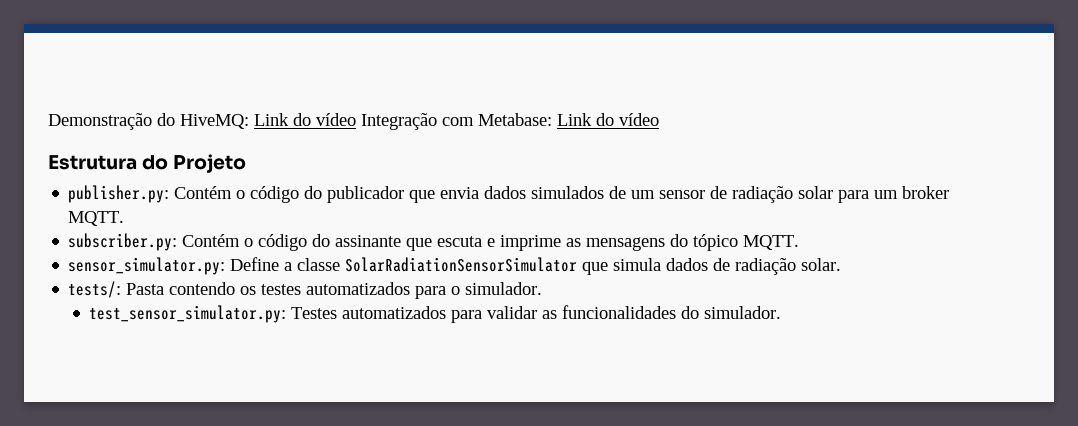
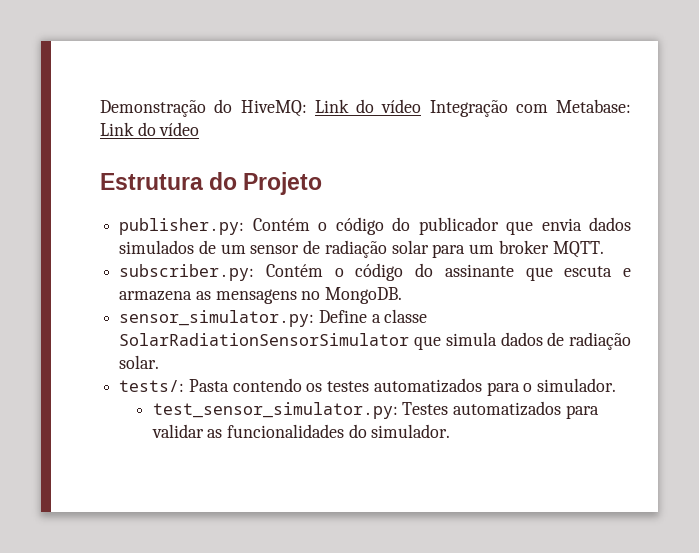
- subscriber.py: Contém o código do assinante que escuta e imprime as mensagens do tópico MQTT.
+ subscriber.py: Contém o código do assinante que escuta e armazena as mensagens no MongoDB.

